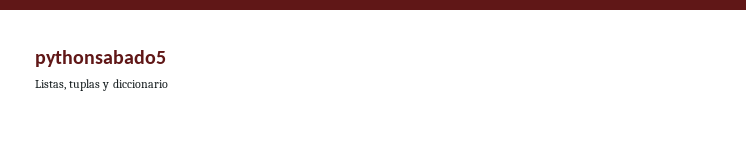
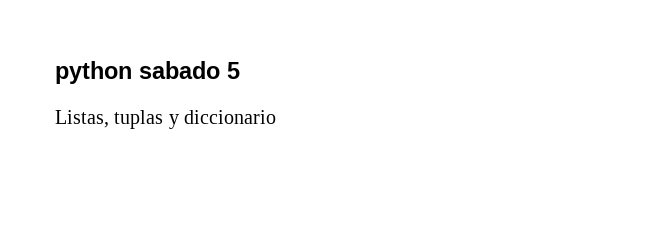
- pythonsabado5
+ python sabado 5

